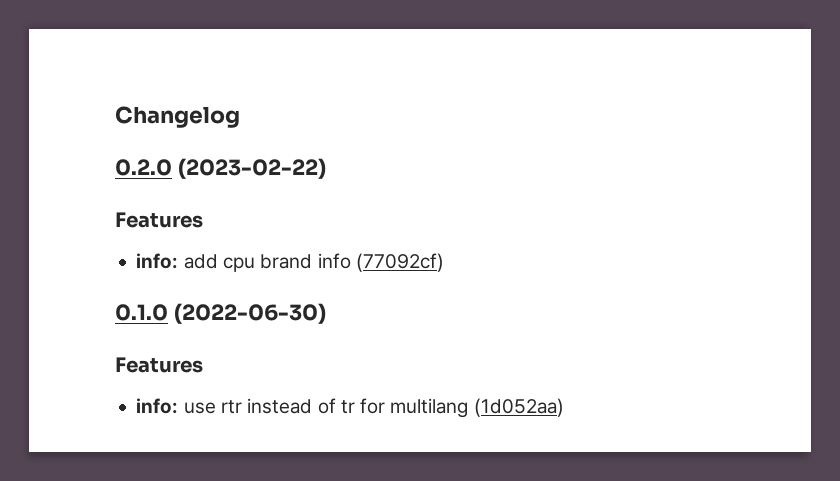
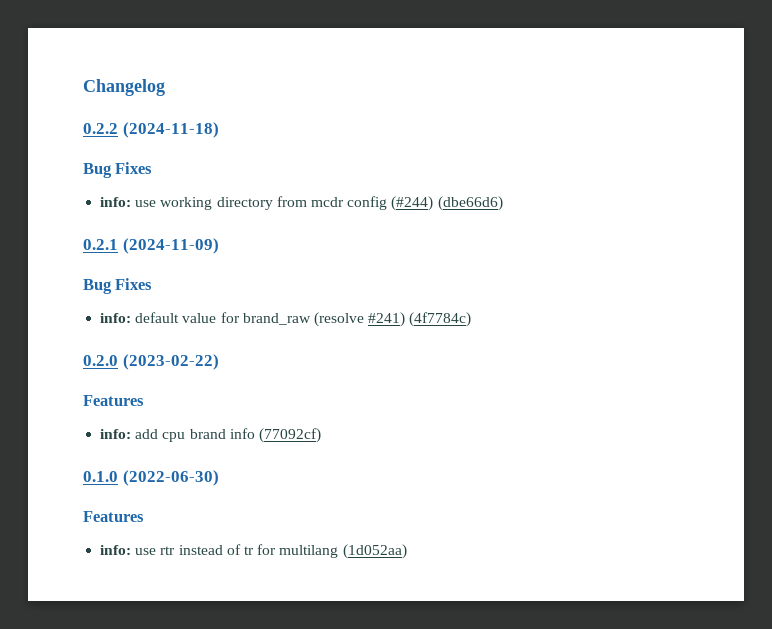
+ 0.2.2 (2024-11-18)
+ Bug Fixes
+ info: use working directory from mcdr config (#244) (dbe66d6)
+ 0.2.1 (2024-11-09)
+ Bug Fixes
+ info: default value for brand_raw (resolve #241) (4f7784c)

